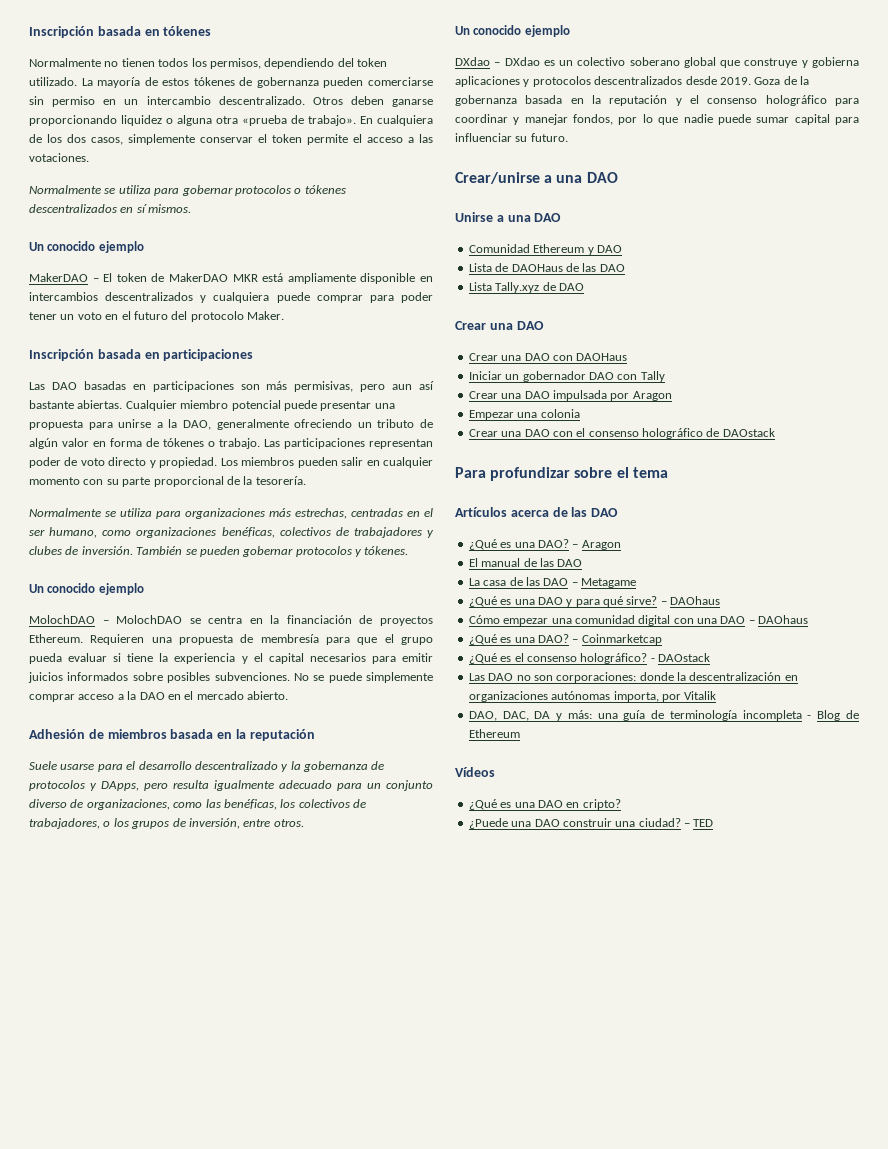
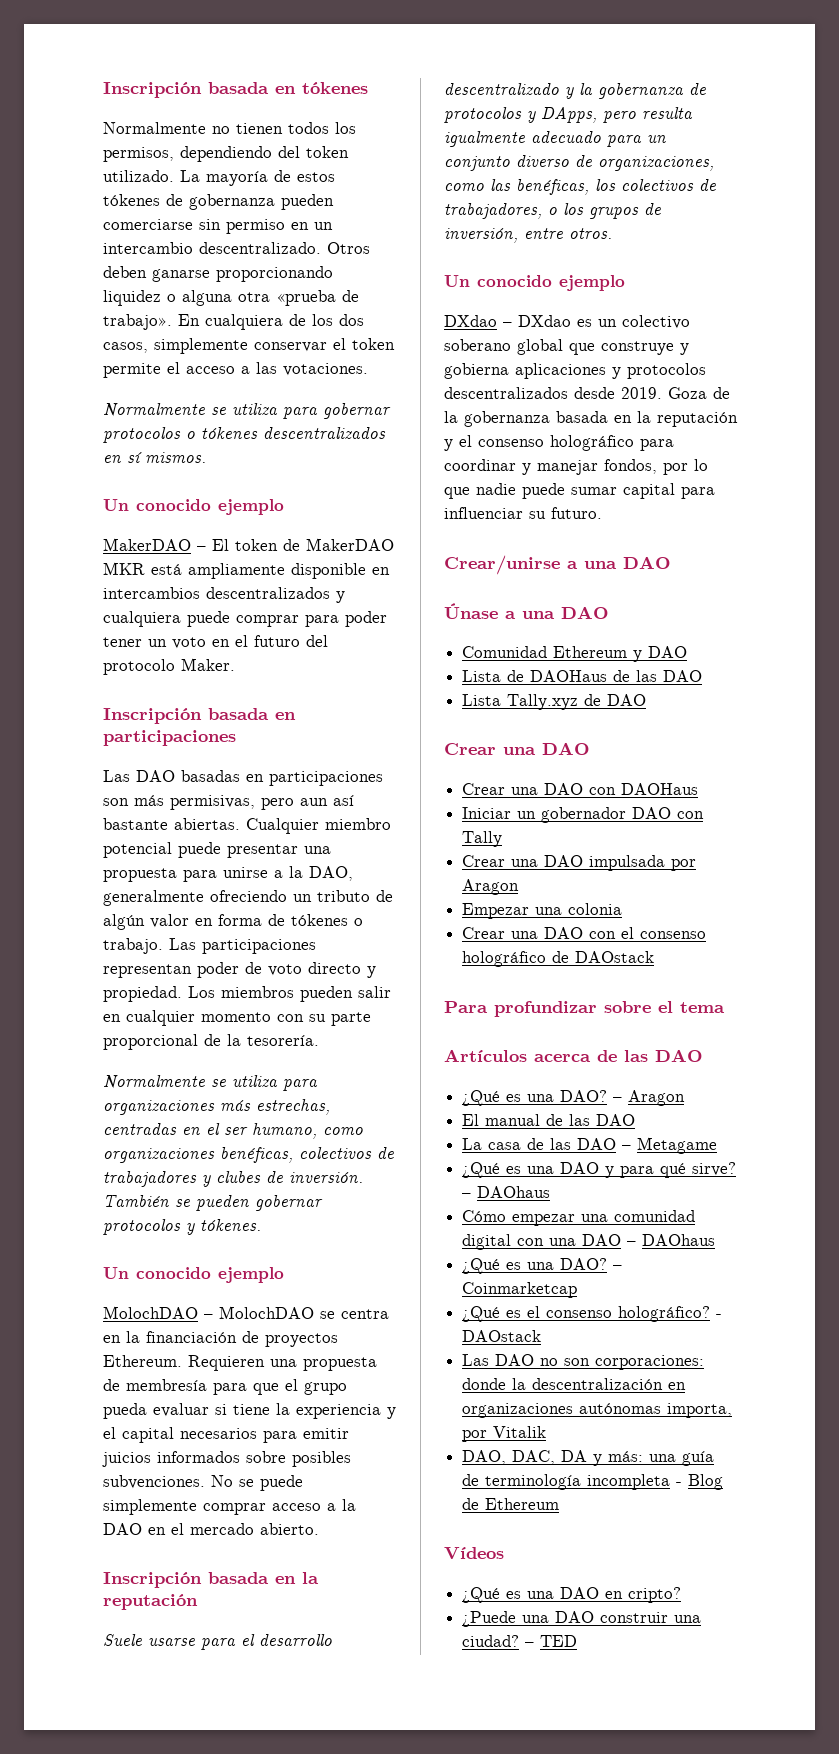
- Adhesión de miembros basada en la reputación
+ Inscripción basada en la reputación
- Unirse a una DAO
+ Únase a una DAO

